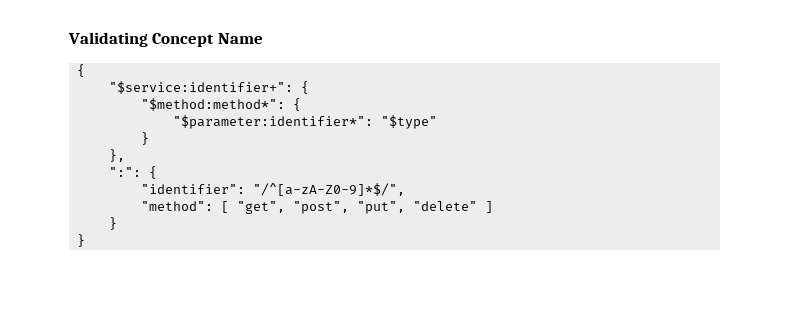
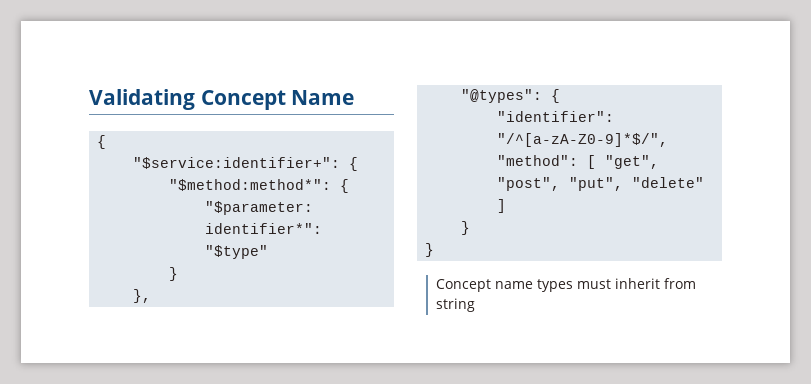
- ":": {
+ "@types": {
+ Concept name types must inherit from string

